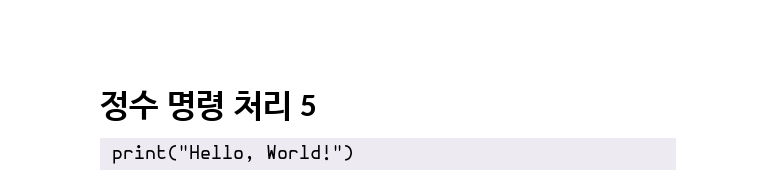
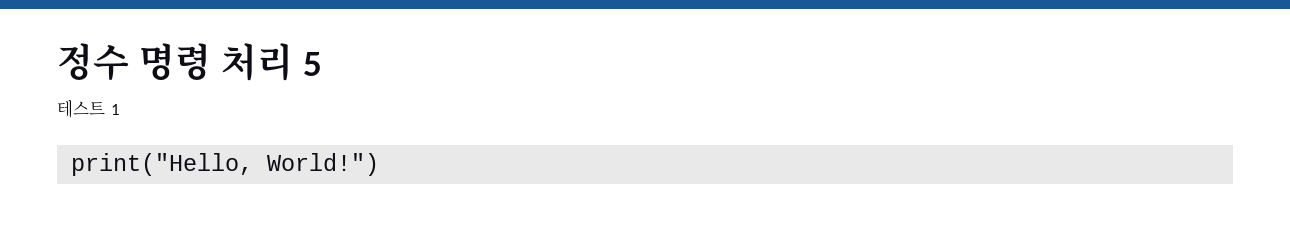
+ 테스트 1

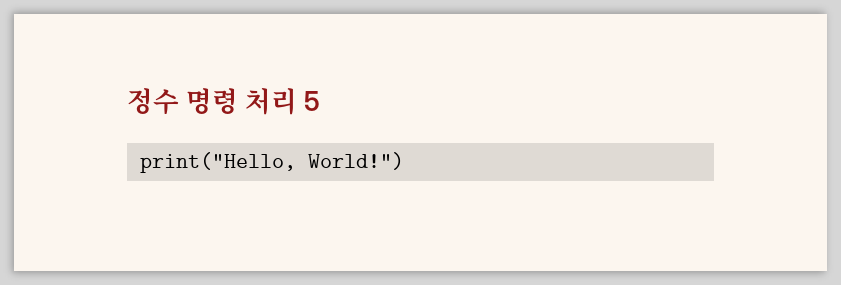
- 테스트 1

